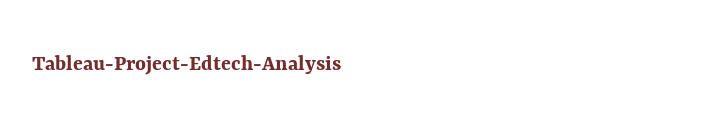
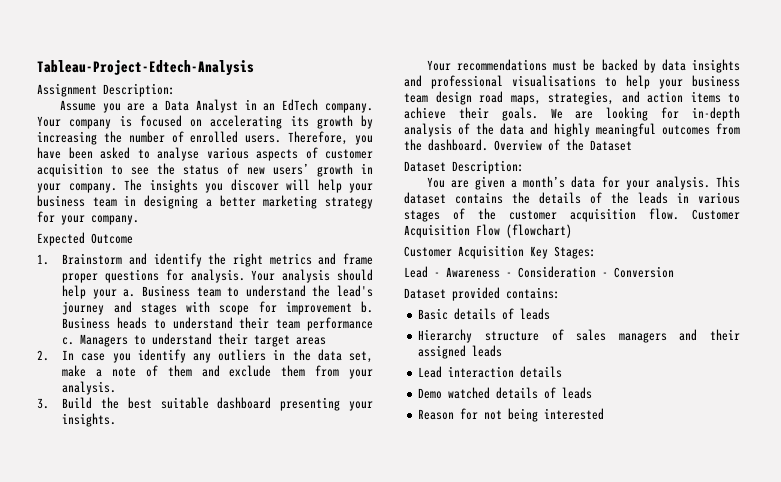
+ Assignment Description:
+ Assume you are a Data Analyst in an EdTech company. Your company is focused on accelerating its growth by increasing the number of enrolled users. Therefore, you have been asked to analyse various aspects of customer acquisition to see the status of new users’ growth in your company. The insights you discover will help your business team in designing a better marketing strategy for your company.
+ Expected Outcome
+ 1. Brainstorm and identify the right metrics and frame proper questions for analysis. Your analysis should help your a. Business team to understand the lead's journey and stages with scope for improvement b. Business heads to understand their team performance c. Managers to understand their target areas
+ 2. In case you identify any outliers in the data set, make a note of them and exclude them from your analysis.
+ 3. Build the best suitable dashboard presenting your insights.
+ Your recommendations must be backed by data insights and professional visualisations to help your business team design road maps, strategies, and action items to achieve their goals. We are looking for in-depth analysis of the data and highly meaningful outcomes from the dashboard. Overview of the Dataset
+ Dataset Description:
+ You are given a month’s data for your analysis. This dataset contains the details of the leads in various stages of the customer acquisition flow. Customer Acquisition Flow (flowchart)
+ Customer Acquisition Key Stages:
+ Lead - Awareness - Consideration - Conversion
+ Dataset provided contains:
+ Basic details of leads
+ Hierarchy structure of sales managers and their assigned leads
+ Lead interaction details
+ Demo watched details of leads
+ Reason for not being interested

